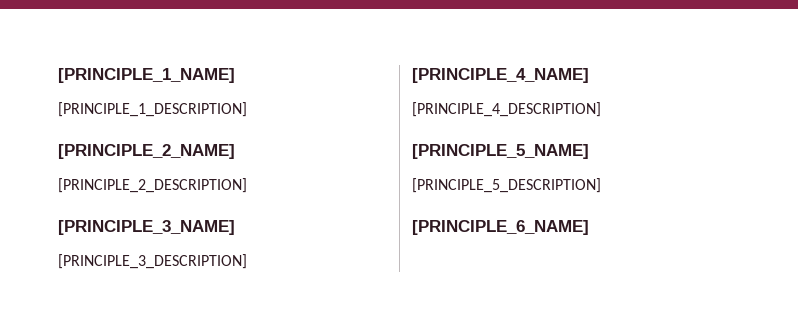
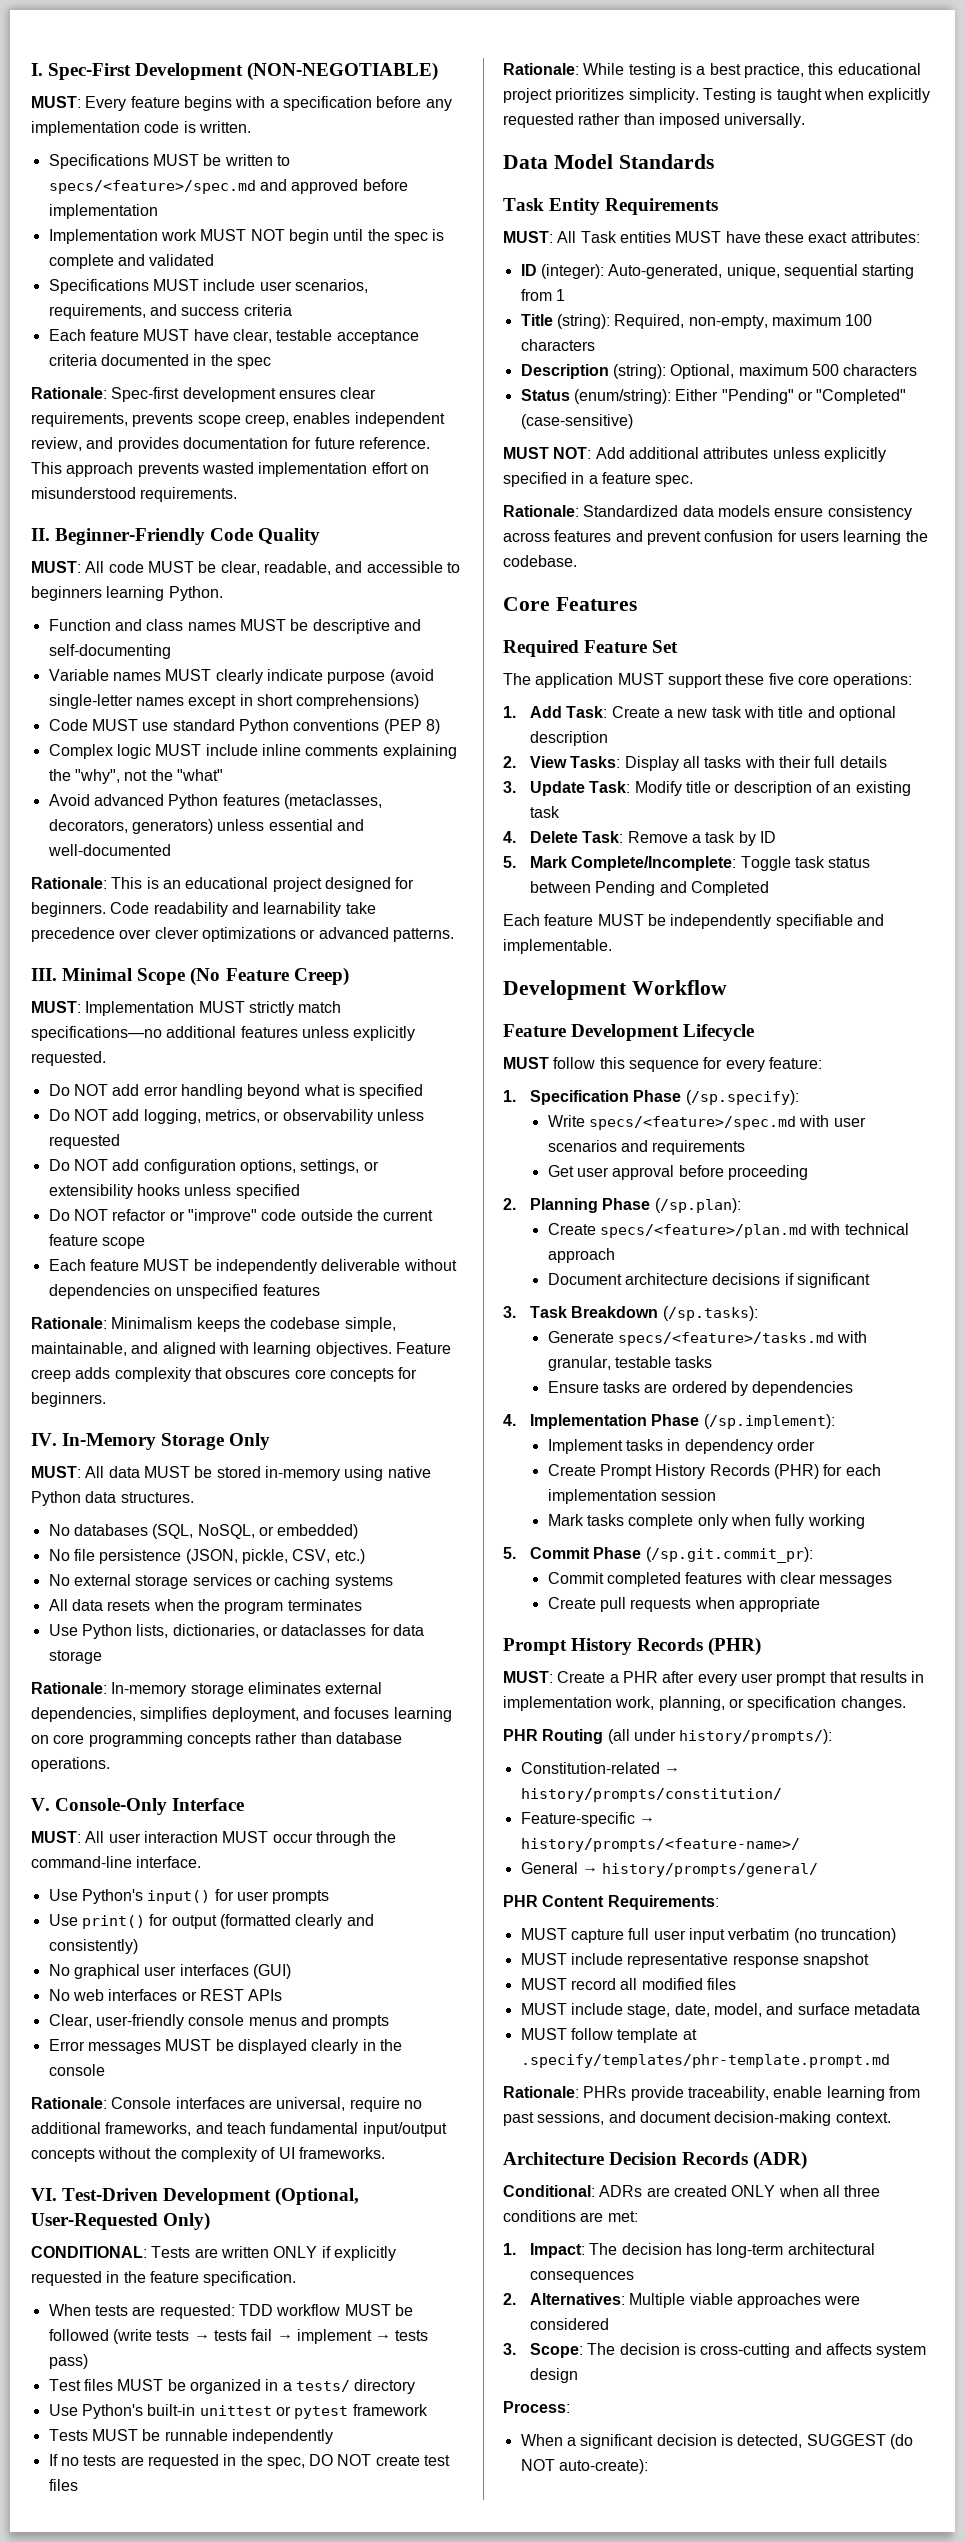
- [PRINCIPLE_1_NAME]
- [PRINCIPLE_1_DESCRIPTION]
- [PRINCIPLE_2_NAME]
- [PRINCIPLE_2_DESCRIPTION]
- [PRINCIPLE_3_NAME]
- [PRINCIPLE_3_DESCRIPTION]
- [PRINCIPLE_4_NAME]
- [PRINCIPLE_4_DESCRIPTION]
- [PRINCIPLE_5_NAME]
- [PRINCIPLE_5_DESCRIPTION]
- [PRINCIPLE_6_NAME]
+ I. Spec-First Development (NON-NEGOTIABLE)
+ MUST: Every feature begins with a specification before any implementation code is written.
+ Specifications MUST be written to specs/<feature>/spec.md and approved before implementation
+ Implementation work MUST NOT begin until the spec is complete and validated
+ Specifications MUST include user scenarios, requirements, and success criteria
+ Each feature MUST have clear, testable acceptance criteria documented in the spec
+ Rationale: Spec-first development ensures clear requirements, prevents scope creep, enables independent review, and provides documentation for future reference. This approach prevents wasted implementation effort on misunderstood requirements.
+ II. Beginner-Friendly Code Quality
+ MUST: All code MUST be clear, readable, and accessible to beginners learning Python.
+ Function and class names MUST be descriptive and self-documenting
+ Variable names MUST clearly indicate purpose (avoid single-letter names except in short comprehensions)
+ Code MUST use standard Python conventions (PEP 8)
+ Complex logic MUST include inline comments explaining the "why", not the "what"
+ Avoid advanced Python features (metaclasses, decorators, generators) unless essential and well-documented
+ Rationale: This is an educational project designed for beginners. Code readability and learnability take precedence over clever optimizations or advanced patterns.
+ III. Minimal Scope (No Feature Creep)
+ MUST: Implementation MUST strictly match specifications—no additional features unless explicitly requested.
+ Do NOT add error handling beyond what is specified
+ Do NOT add logging, metrics, or observability unless requested
+ Do NOT add configuration options, settings, or extensibility hooks unless specified
+ Do NOT refactor or "improve" code outside the current feature scope
+ Each feature MUST be independently deliverable without dependencies on unspecified features
+ Rationale: Minimalism keeps the codebase simple, maintainable, and aligned with learning objectives. Feature creep adds complexity that obscures core concepts for beginners.
+ IV. In-Memory Storage Only
+ MUST: All data MUST be stored in-memory using native Python data structures.
+ No databases (SQL, NoSQL, or embedded)
+ No file persistence (JSON, pickle, CSV, etc.)
+ No external storage services or caching systems
+ All data resets when the program terminates
+ Use Python lists, dictionaries, or dataclasses for data storage
+ Rationale: In-memory storage eliminates external dependencies, simplifies deployment, and focuses learning on core programming concepts rather than database operations.
+ V. Console-Only Interface
+ MUST: All user interaction MUST occur through the command-line interface.
+ Use Python's input() for user prompts
+ Use print() for output (formatted clearly and consistently)
+ No graphical user interfaces (GUI)
+ No web interfaces or REST APIs
+ Clear, user-friendly console menus and prompts
+ Error messages MUST be displayed clearly in the console
+ Rationale: Console interfaces are universal, require no additional frameworks, and teach fundamental input/output concepts without the complexity of UI frameworks.
+ VI. Test-Driven Development (Optional, User-Requested Only)
+ CONDITIONAL: Tests are written ONLY if explicitly requested in the feature specification.
+ When tests are requested: TDD workflow MUST be followed (write tests → tests fail → implement → tests pass)
+ Test files MUST be organized in a tests/ directory
+ Use Python's built-in unittest or pytest framework
+ Tests MUST be runnable independently
+ If no tests are requested in the spec, DO NOT create test files
+ Rationale: While testing is a best practice, this educational project prioritizes simplicity. Testing is taught when explicitly requested rather than imposed universally.
+ Data Model Standards
+ Task Entity Requirements
+ MUST: All Task entities MUST have these exact attributes:
+ ID (integer): Auto-generated, unique, sequential starting from 1
+ Title (string): Required, non-empty, maximum 100 characters
+ Description (string): Optional, maximum 500 characters
+ Status (enum/string): Either "Pending" or "Completed" (case-sensitive)
+ MUST NOT: Add additional attributes unless explicitly specified in a feature spec.
+ Rationale: Standardized data models ensure consistency across features and prevent confusion for users learning the codebase.
+ Core Features
+ Required Feature Set
+ The application MUST support these five core operations:
+ 1. Add Task: Create a new task with title and optional description
+ 2. View Tasks: Display all tasks with their full details
+ 3. Update Task: Modify title or description of an existing task
+ 4. Delete Task: Remove a task by ID
+ 5. Mark Complete/Incomplete: Toggle task status between Pending and Completed
+ Each feature MUST be independently specifiable and implementable.
+ Development Workflow
+ Feature Development Lifecycle
+ MUST follow this sequence for every feature:
+ 1. Specification Phase (/sp.specify):
+ Write specs/<feature>/spec.md with user scenarios and requirements
+ Get user approval before proceeding
+ 2. Planning Phase (/sp.plan):
+ Create specs/<feature>/plan.md with technical approach
+ Document architecture decisions if significant
+ 3. Task Breakdown (/sp.tasks):
+ Generate specs/<feature>/tasks.md with granular, testable tasks
+ Ensure tasks are ordered by dependencies
+ 4. Implementation Phase (/sp.implement):
+ Implement tasks in dependency order
+ Create Prompt History Records (PHR) for each implementation session
+ Mark tasks complete only when fully working
+ 5. Commit Phase (/sp.git.commit_pr):
+ Commit completed features with clear messages
+ Create pull requests when appropriate
+ Prompt History Records (PHR)
+ MUST: Create a PHR after every user prompt that results in implementation work, planning, or specification changes.
+ PHR Routing (all under history/prompts/):
+ Constitution-related → history/prompts/constitution/
+ Feature-specific → history/prompts/<feature-name>/
+ General → history/prompts/general/
+ PHR Content Requirements:
+ MUST capture full user input verbatim (no truncation)
+ MUST include representative response snapshot
+ MUST record all modified files
+ MUST include stage, date, model, and surface metadata
+ MUST follow template at .specify/templates/phr-template.prompt.md
+ Rationale: PHRs provide traceability, enable learning from past sessions, and document decision-making context.
+ Architecture Decision Records (ADR)
+ Conditional: ADRs are created ONLY when all three conditions are met:
+ 1. Impact: The decision has long-term architectural consequences
+ 2. Alternatives: Multiple viable approaches were considered
+ 3. Scope: The decision is cross-cutting and affects system design
+ Process:
+ When a significant decision is detected, SUGGEST (do NOT auto-create):

